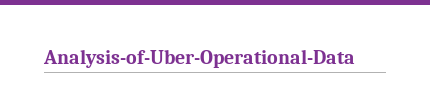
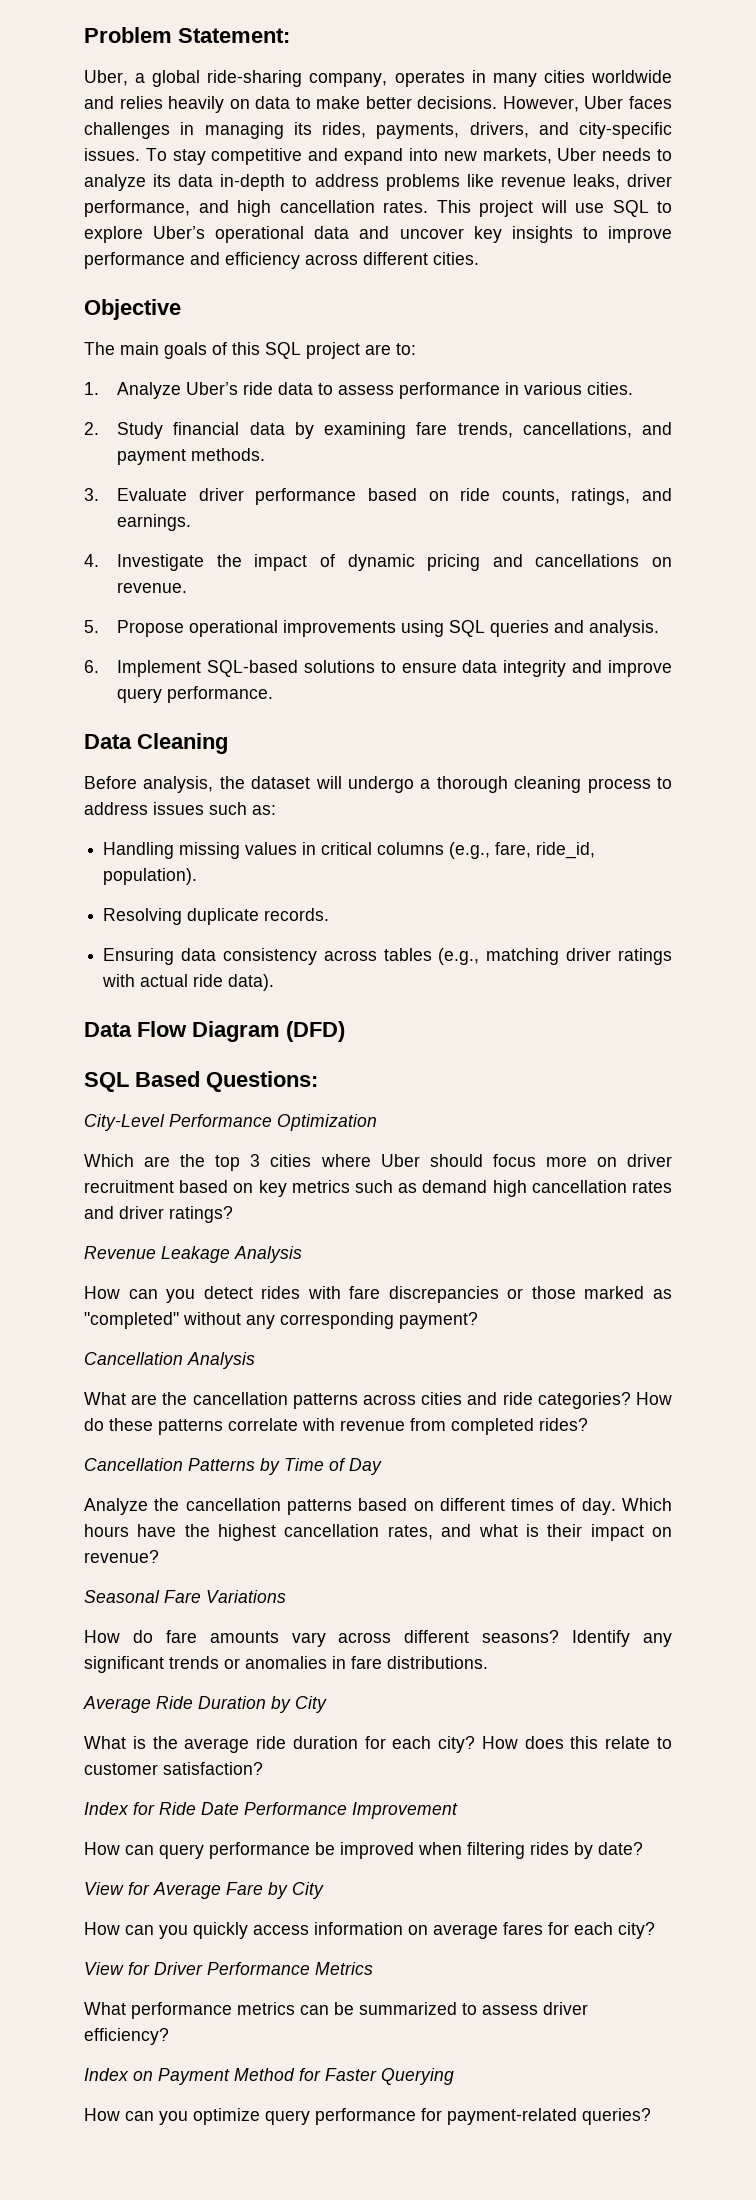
- Analysis-of-Uber-Operational-Data
+ Problem Statement:
+ Uber, a global ride-sharing company, operates in many cities worldwide and relies heavily on data to make better decisions. However, Uber faces challenges in managing its rides, payments, drivers, and city-specific issues. To stay competitive and expand into new markets, Uber needs to analyze its data in-depth to address problems like revenue leaks, driver performance, and high cancellation rates. This project will use SQL to explore Uber’s operational data and uncover key insights to improve performance and efficiency across different cities.
+ Objective
+ The main goals of this SQL project are to:
+ 1. Analyze Uber’s ride data to assess performance in various cities.
+ 2. Study financial data by examining fare trends, cancellations, and payment methods.
+ 3. Evaluate driver performance based on ride counts, ratings, and earnings.
+ 4. Investigate the impact of dynamic pricing and cancellations on revenue.
+ 5. Propose operational improvements using SQL queries and analysis.
+ 6. Implement SQL-based solutions to ensure data integrity and improve query performance.
+ Data Cleaning
+ Before analysis, the dataset will undergo a thorough cleaning process to address issues such as:
+ Handling missing values in critical columns (e.g., fare, ride_id, population).
+ Resolving duplicate records.
+ Ensuring data consistency across tables (e.g., matching driver ratings with actual ride data).
+ Data Flow Diagram (DFD)
+ SQL Based Questions:
+ City-Level Performance Optimization
+ Which are the top 3 cities where Uber should focus more on driver recruitment based on key metrics such as demand high cancellation rates and driver ratings?
+ Revenue Leakage Analysis
+ How can you detect rides with fare discrepancies or those marked as "completed" without any corresponding payment?
+ Cancellation Analysis
+ What are the cancellation patterns across cities and ride categories? How do these patterns correlate with revenue from completed rides?
+ Cancellation Patterns by Time of Day
+ Analyze the cancellation patterns based on different times of day. Which hours have the highest cancellation rates, and what is their impact on revenue?
+ Seasonal Fare Variations
+ How do fare amounts vary across different seasons? Identify any significant trends or anomalies in fare distributions.
+ Average Ride Duration by City
+ What is the average ride duration for each city? How does this relate to customer satisfaction?
+ Index for Ride Date Performance Improvement
+ How can query performance be improved when filtering rides by date?
+ View for Average Fare by City
+ How can you quickly access information on average fares for each city?
+ View for Driver Performance Metrics
+ What performance metrics can be summarized to assess driver efficiency?
+ Index on Payment Method for Faster Querying
+ How can you optimize query performance for payment-related queries?

